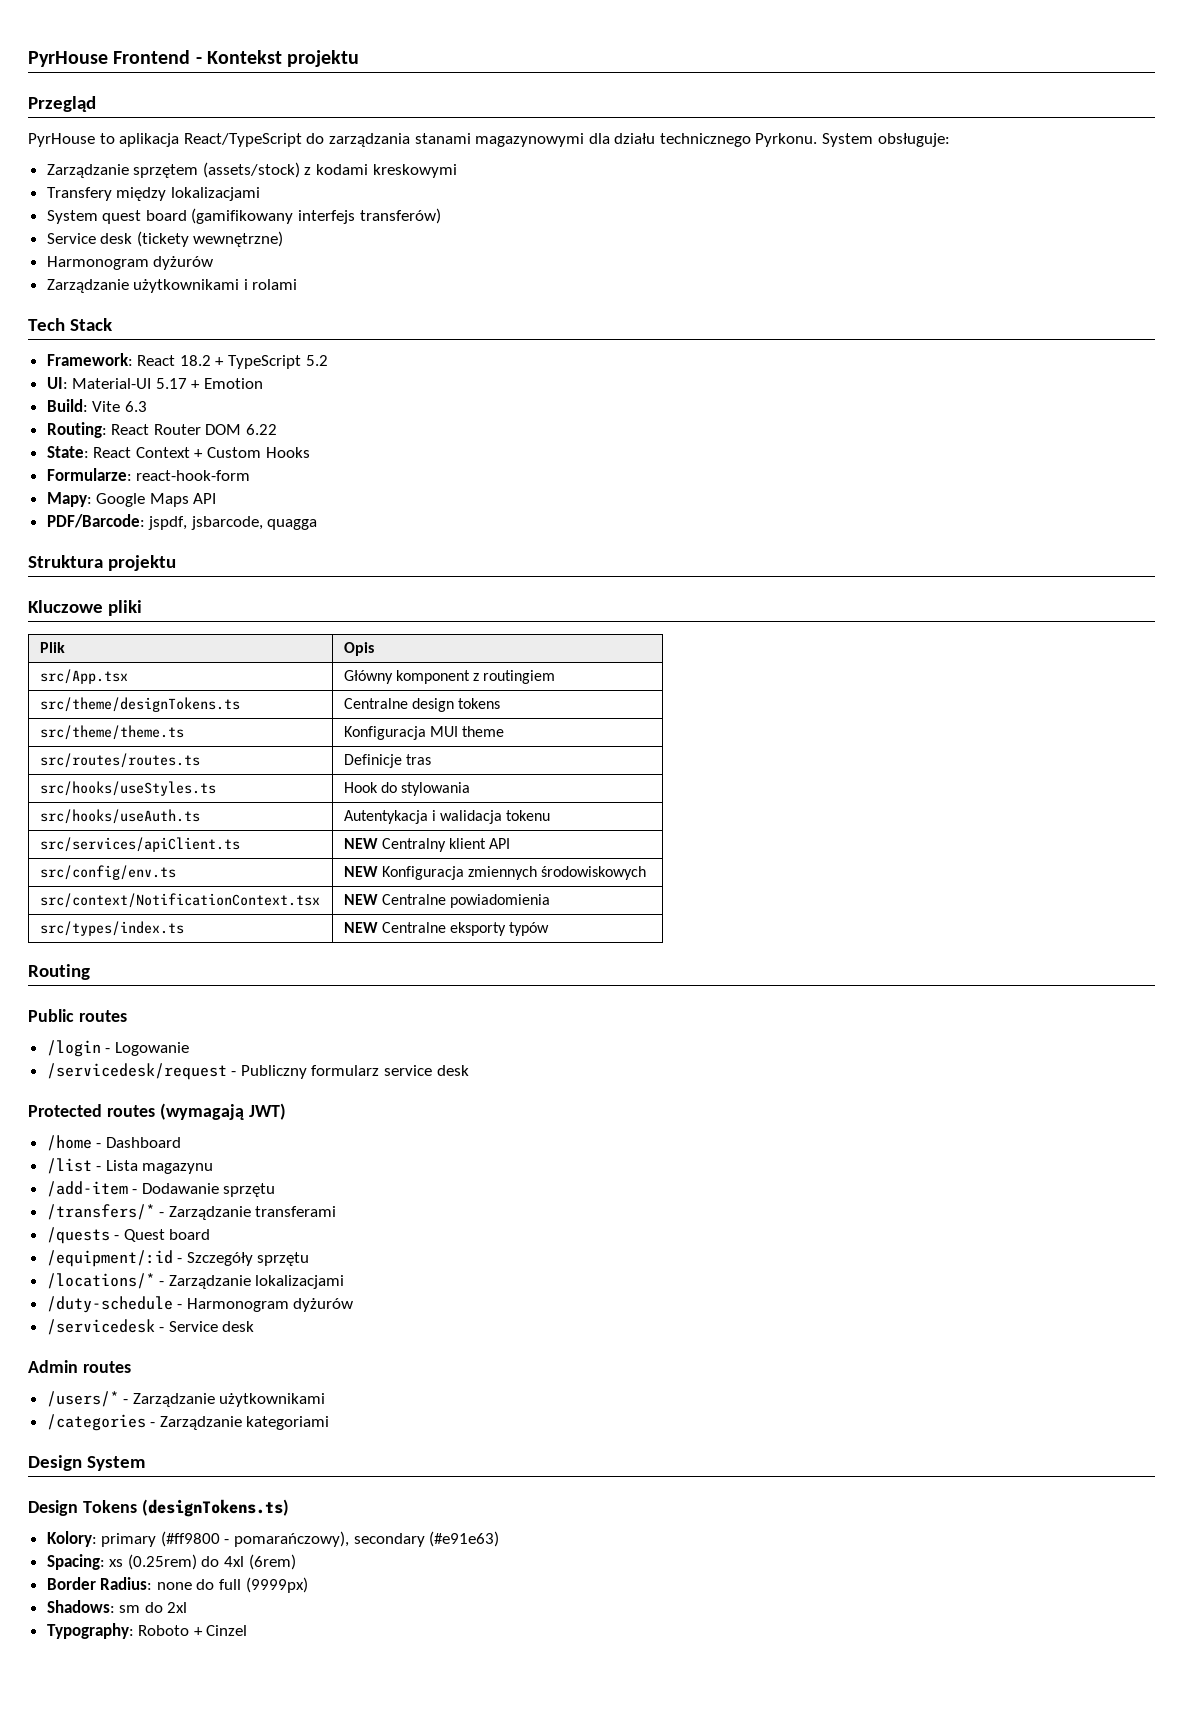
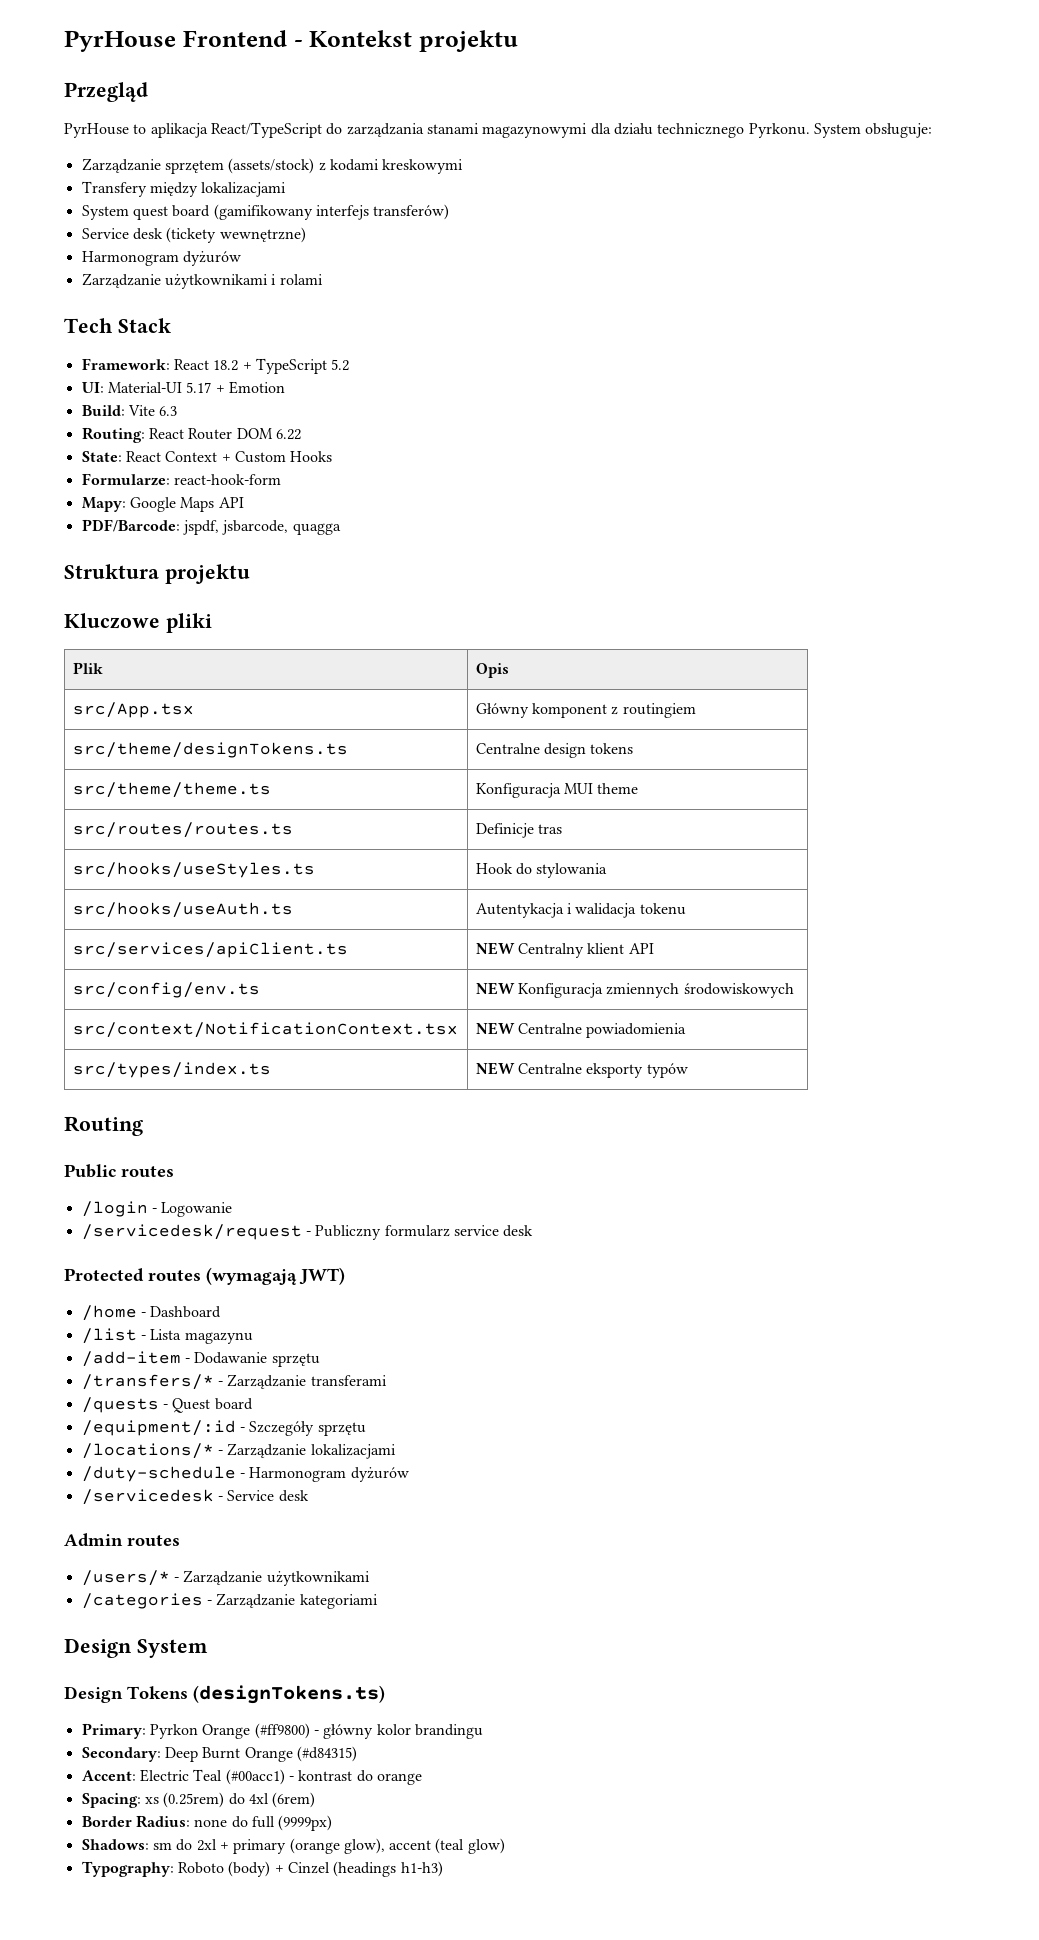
- Kolory: primary (#ff9800 - pomarańczowy), secondary (#e91e63)
+ Primary: Pyrkon Orange (#ff9800) - główny kolor brandingu
+ Secondary: Deep Burnt Orange (#d84315)
+ Accent: Electric Teal (#00acc1) - kontrast do orange
- Shadows: sm do 2xl
+ Shadows: sm do 2xl + primary (orange glow), accent (teal glow)
- Typography: Roboto + Cinzel
+ Typography: Roboto (body) + Cinzel (headings h1-h3)

